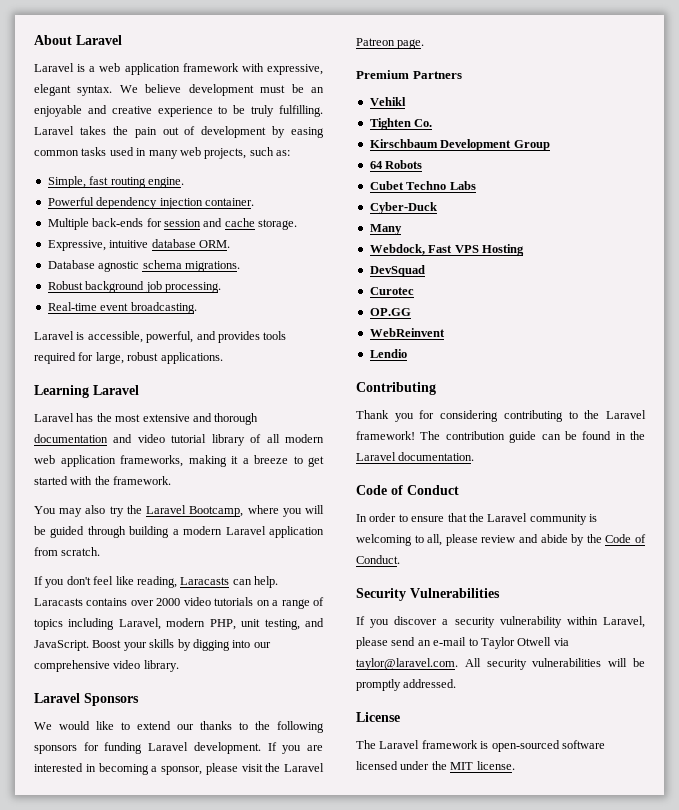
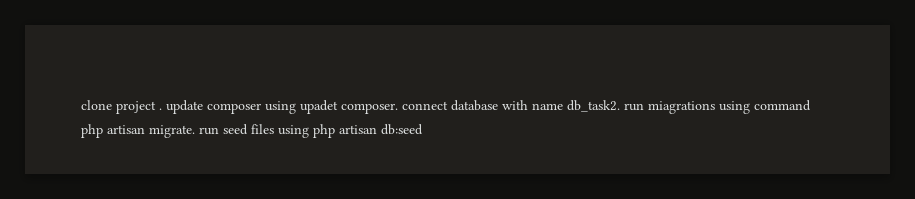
- About Laravel
- Laravel is a web application framework with expressive, elegant syntax. We believe development must be an enjoyable and creative experience to be truly fulfilling. Laravel takes the pain out of development by easing common tasks used in many web projects, such as:
- Simple, fast routing engine.
- Powerful dependency injection container.
- Multiple back-ends for session and cache storage.
- Expressive, intuitive database ORM.
- Database agnostic schema migrations.
- Robust background job processing.
- Real-time event broadcasting.
- Laravel is accessible, powerful, and provides tools required for large, robust applications.
- Learning Laravel
- Laravel has the most extensive and thorough documentation and video tutorial library of all modern web application frameworks, making it a breeze to get started with the framework.
- You may also try the Laravel Bootcamp, where you will be guided through building a modern Laravel application from scratch.
- If you don't feel like reading, Laracasts can help. Laracasts contains over 2000 video tutorials on a range of topics including Laravel, modern PHP, unit testing, and JavaScript. Boost your skills by digging into our comprehensive video library.
- Laravel Sponsors
- We would like to extend our thanks to the following sponsors for funding Laravel development. If you are interested in becoming a sponsor, please visit the Laravel Patreon page.
- Premium Partners
- Vehikl
- Tighten Co.
- Kirschbaum Development Group
- 64 Robots
- Cubet Techno Labs
- Cyber-Duck
- Many
- Webdock, Fast VPS Hosting
- DevSquad
- Curotec
- OP.GG
- WebReinvent
- Lendio
- Contributing
- Thank you for considering contributing to the Laravel framework! The contribution guide can be found in the Laravel documentation.
- Code of Conduct
- In order to ensure that the Laravel community is welcoming to all, please review and abide by the Code of Conduct.
- Security Vulnerabilities
- If you discover a security vulnerability within Laravel, please send an e-mail to Taylor Otwell via taylor@laravel.com. All security vulnerabilities will be promptly addressed.
- License
- The Laravel framework is open-sourced software licensed under the MIT license.
+ clone project . update composer using upadet composer. connect database with name db_task2. run miagrations using command php artisan migrate. run seed files using php artisan db:seed

